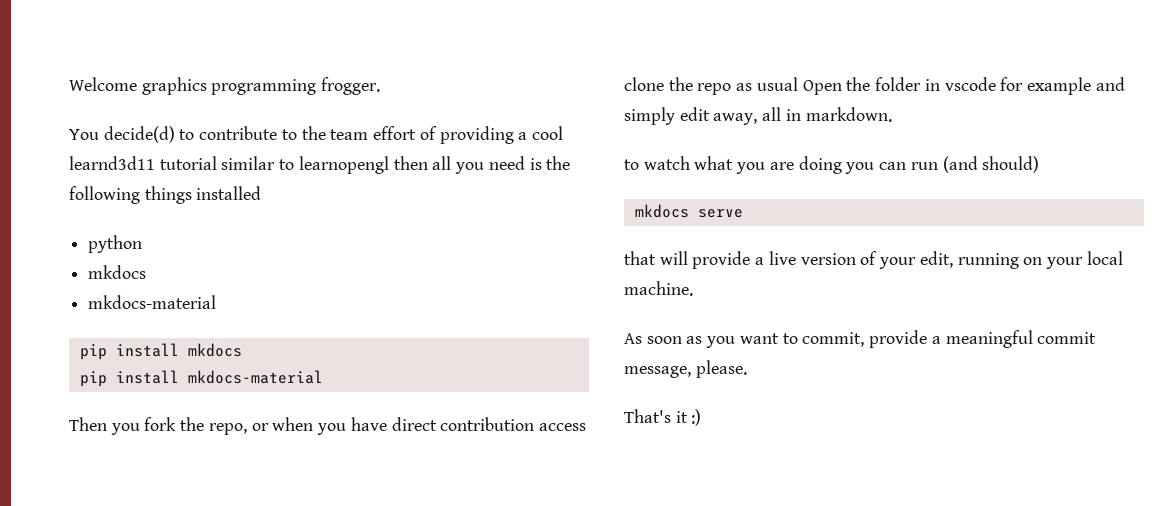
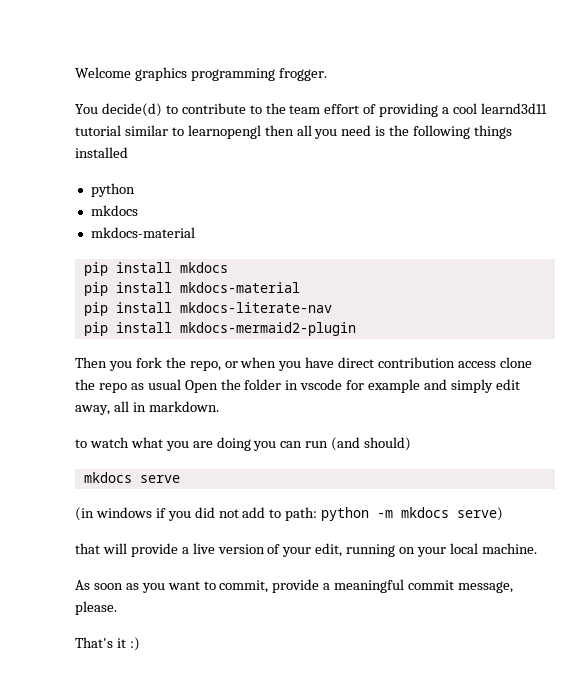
+ pip install mkdocs-literate-nav
+ pip install mkdocs-mermaid2-plugin
+ (in windows if you did not add to path: python -m mkdocs serve)

